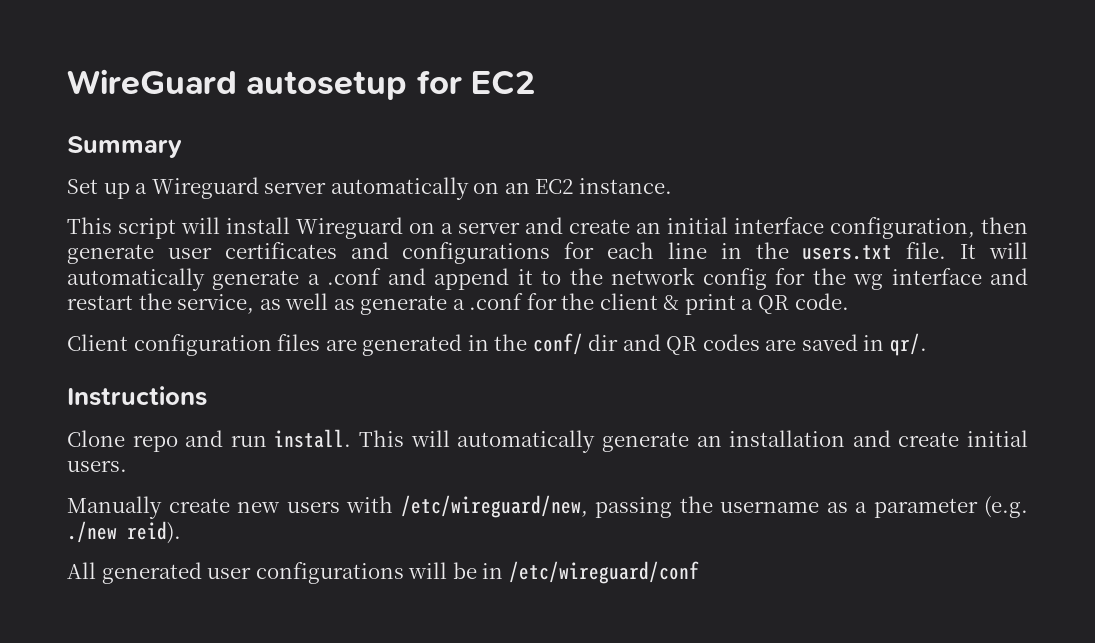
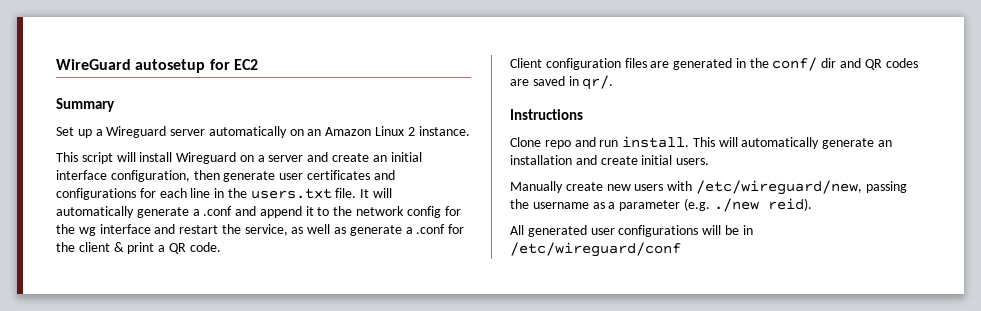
- Set up a Wireguard server automatically on an EC2 instance.
+ Set up a Wireguard server automatically on an Amazon Linux 2 instance.

